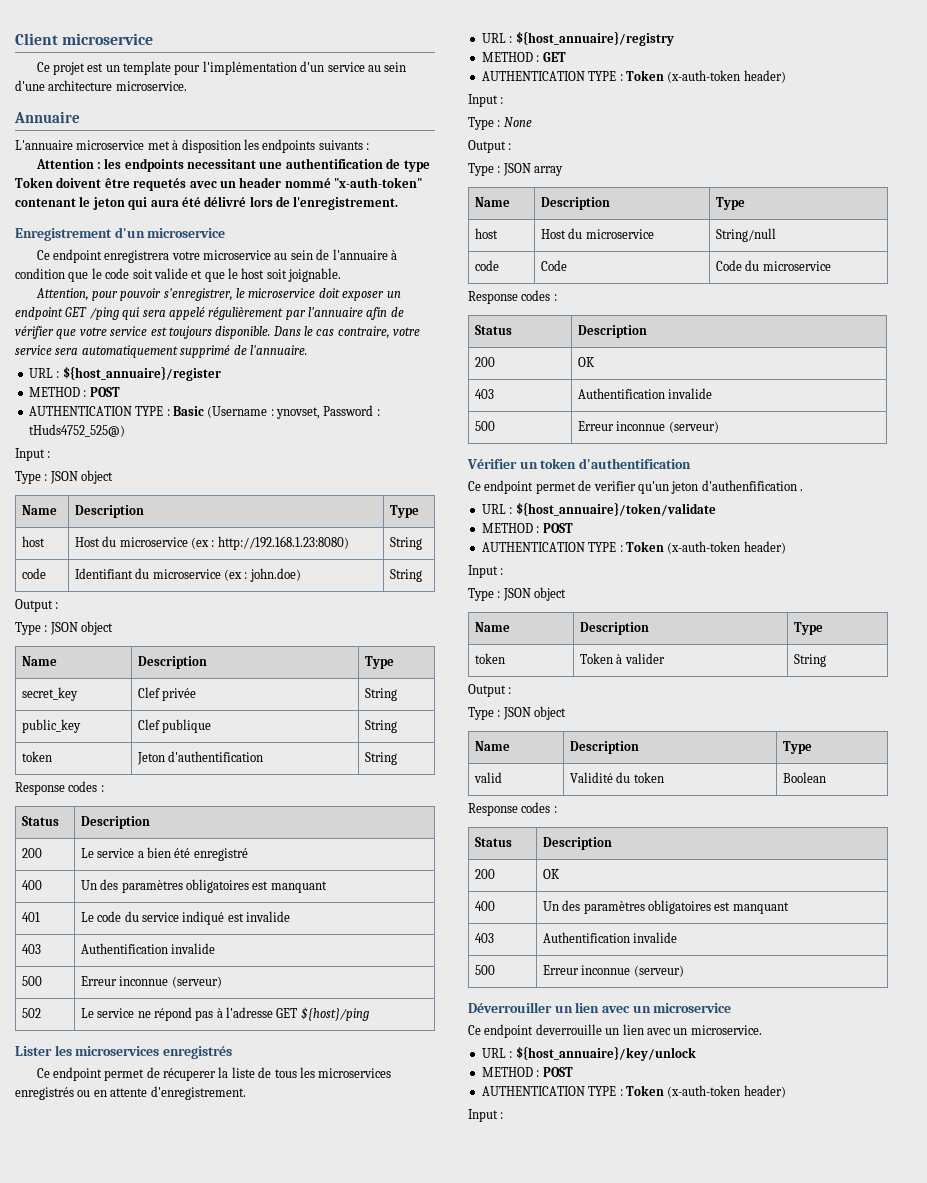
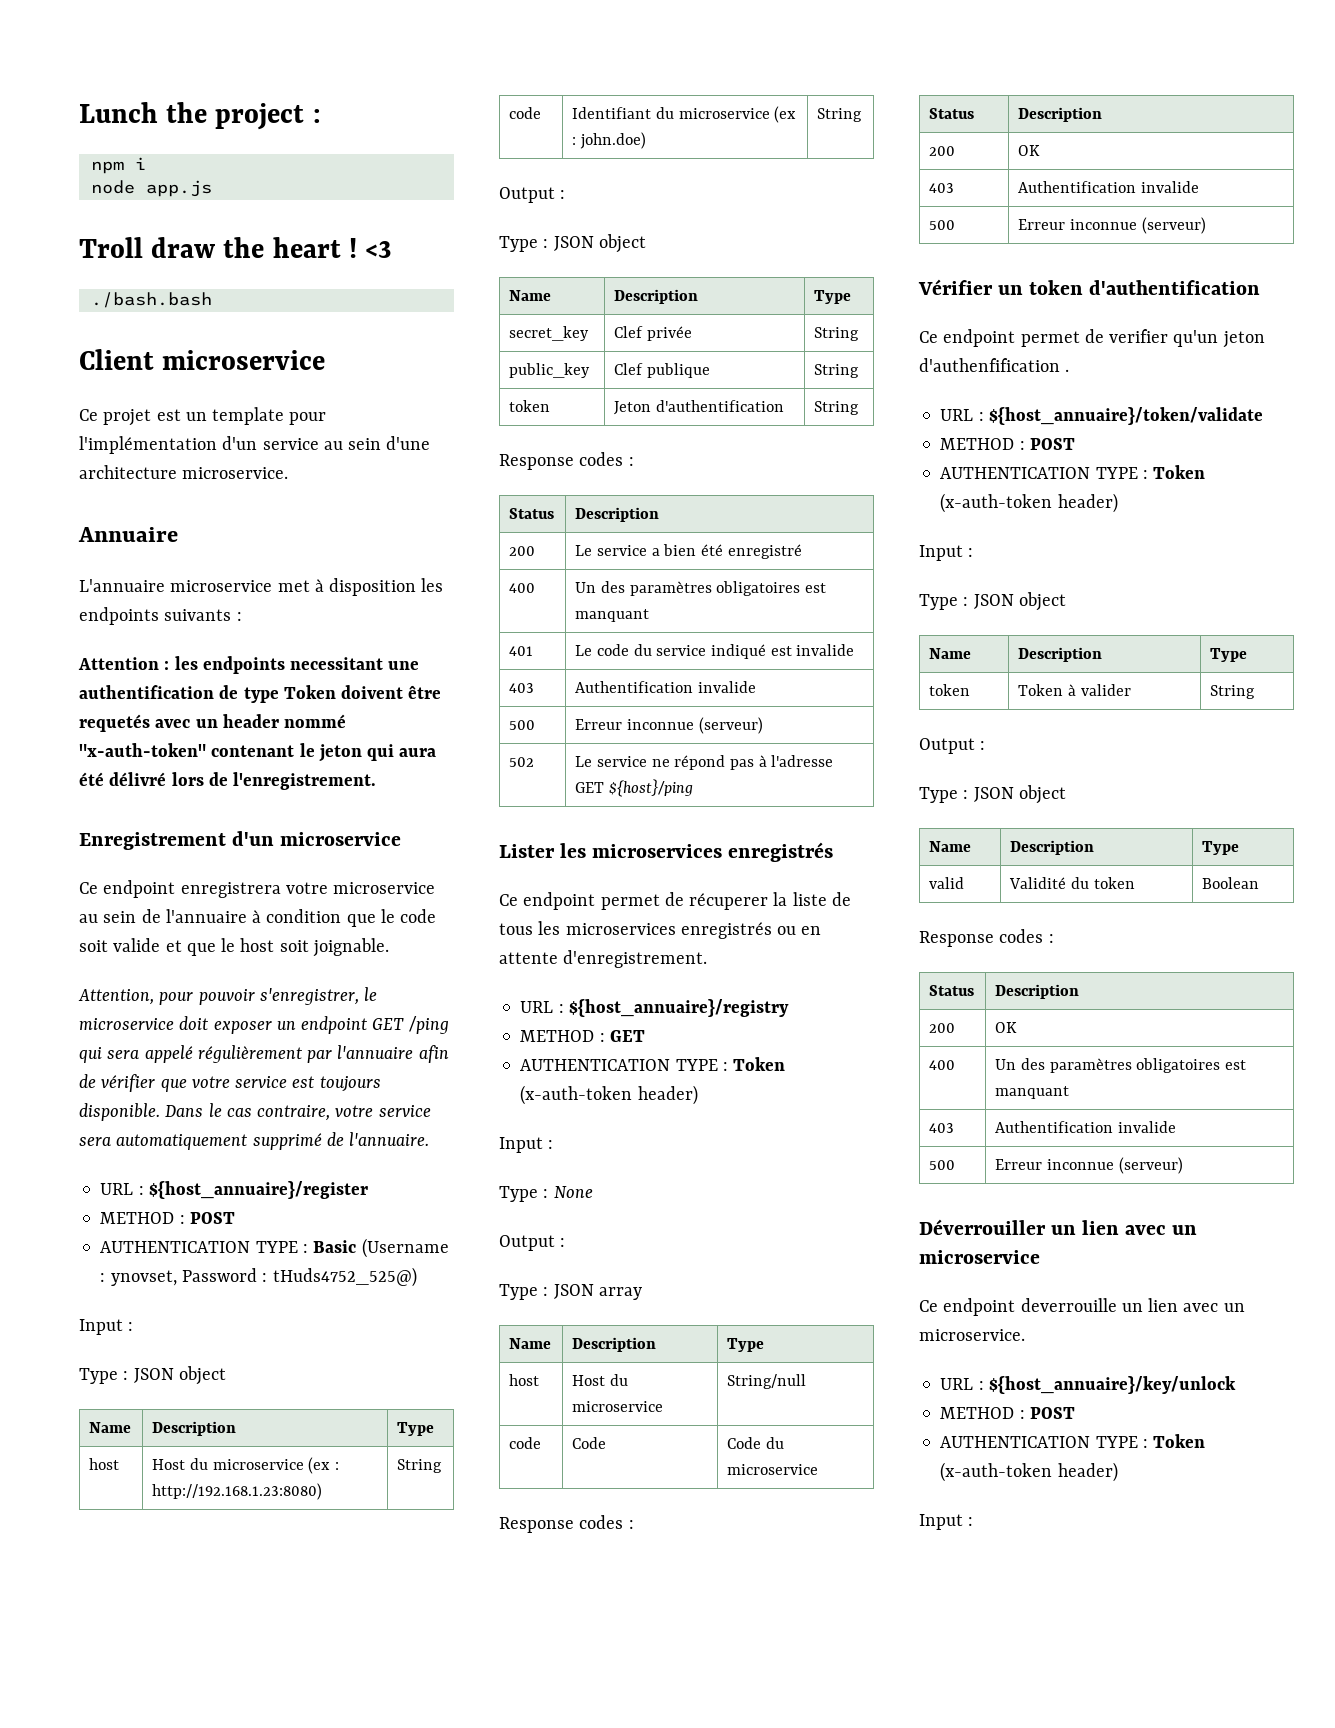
+ Lunch the project :
+ npm i
+ node app.js
+ Troll draw the heart ! <3
+ ./bash.bash

